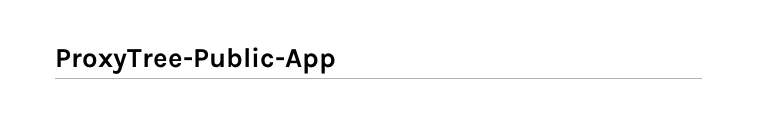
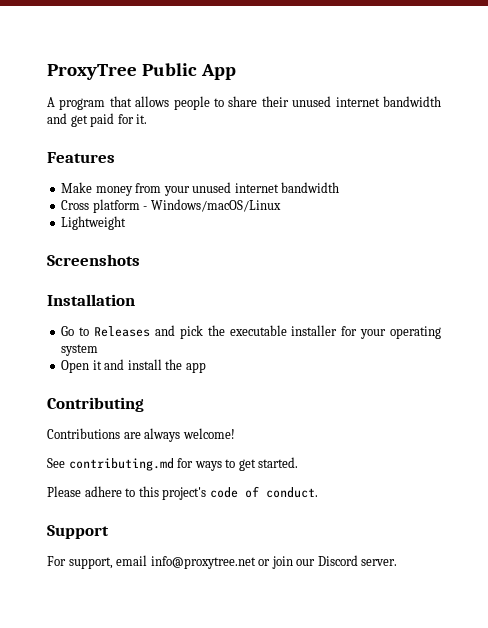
- ProxyTree-Public-App
+ ProxyTree Public App
+ A program that allows people to share their unused internet bandwidth and get paid for it.
+ Features
+ Make money from your unused internet bandwidth
+ Cross platform - Windows/macOS/Linux
+ Lightweight
+ Screenshots
+ Installation
+ Go to Releases and pick the executable installer for your operating system
+ Open it and install the app
+ Contributing
+ Contributions are always welcome!
+ See contributing.md for ways to get started.
+ Please adhere to this project's code of conduct.
+ Support
+ For support, email info@proxytree.net or join our Discord server.

